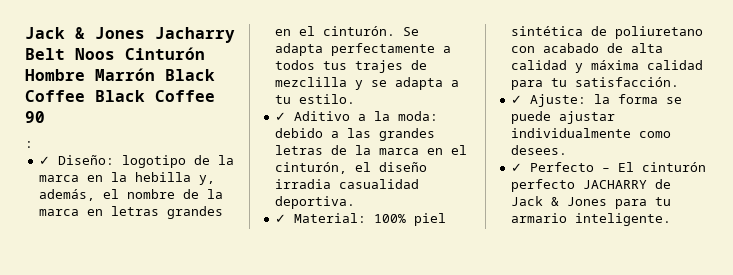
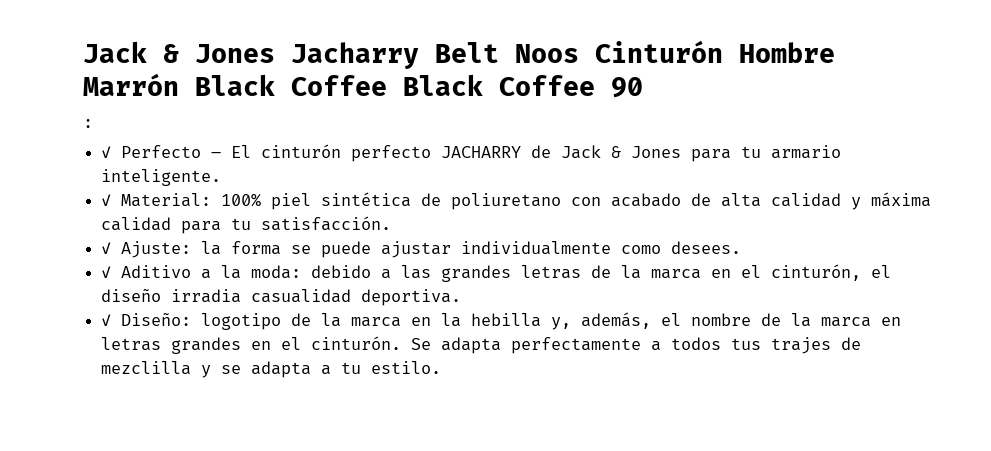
+ ✓ Perfecto – El cinturón perfecto JACHARRY de Jack & Jones para tu armario inteligente.
+ ✓ Material: 100% piel sintética de poliuretano con acabado de alta calidad y máxima calidad para tu satisfacción.
+ ✓ Ajuste: la forma se puede ajustar individualmente como desees.
+ ✓ Aditivo a la moda: debido a las grandes letras de la marca en el cinturón, el diseño irradia casualidad deportiva.
- ✓ Aditivo a la moda: debido a las grandes letras de la marca en el cinturón, el diseño irradia casualidad deportiva.
- ✓ Material: 100% piel sintética de poliuretano con acabado de alta calidad y máxima calidad para tu satisfacción.
- ✓ Ajuste: la forma se puede ajustar individualmente como desees.
- ✓ Perfecto – El cinturón perfecto JACHARRY de Jack & Jones para tu armario inteligente.

